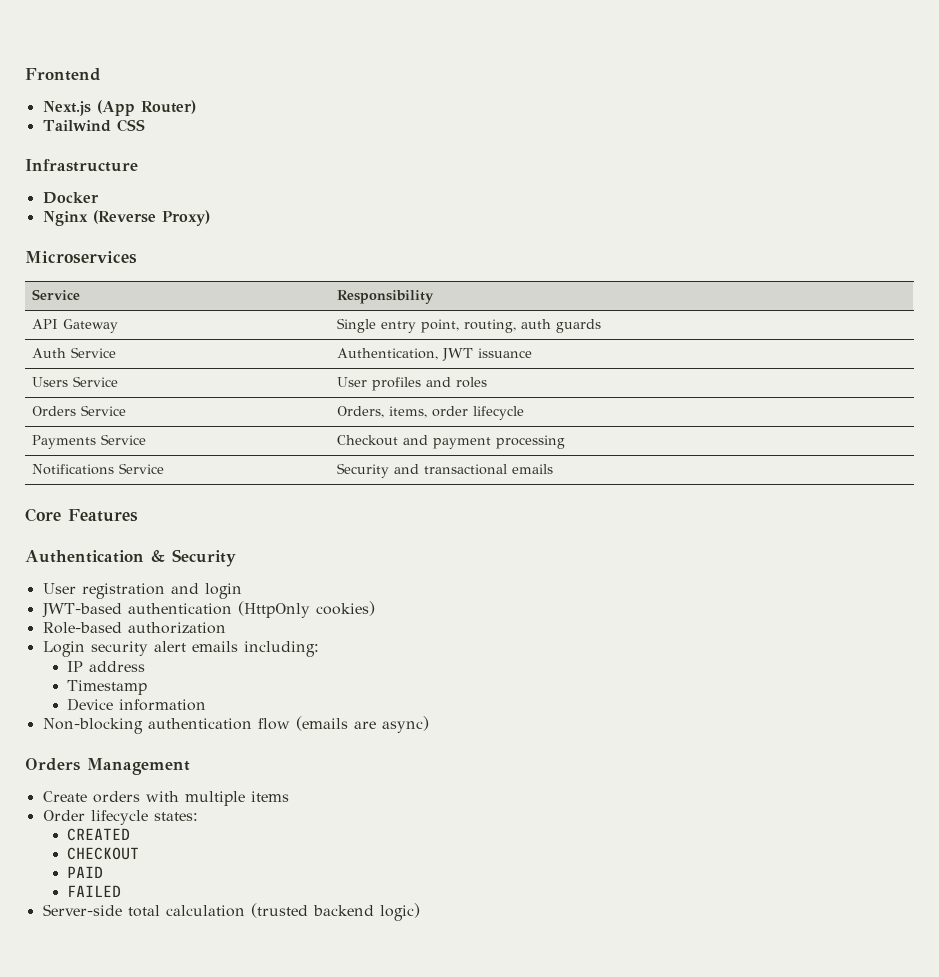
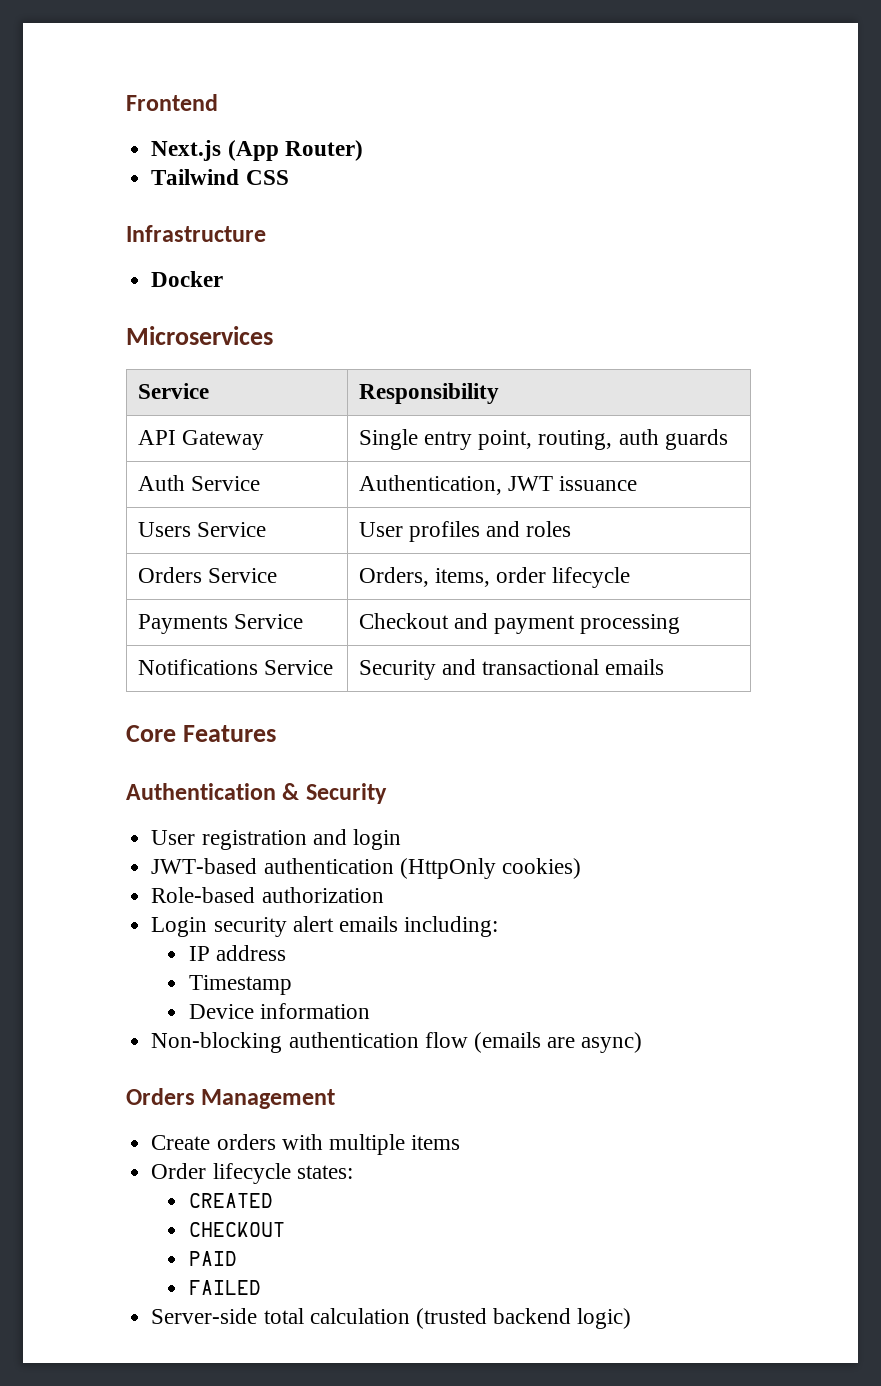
- Nginx (Reverse Proxy)

